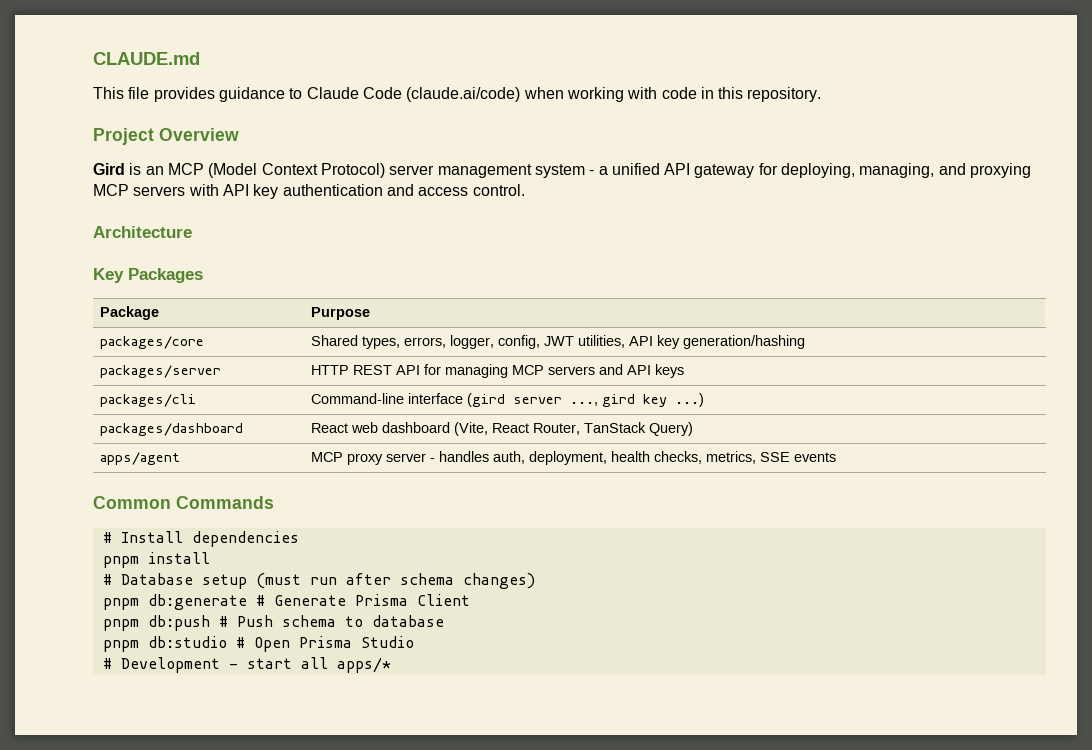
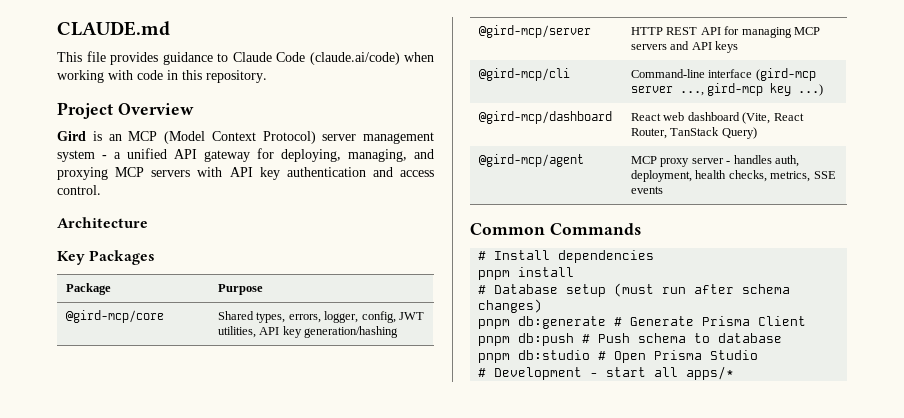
- packages/core | Shared types, errors, logger, config, JWT utilities, API key generation/hashing
+ @gird-mcp/core | Shared types, errors, logger, config, JWT utilities, API key generation/hashing
- packages/server | HTTP REST API for managing MCP servers and API keys
+ @gird-mcp/server | HTTP REST API for managing MCP servers and API keys
- packages/cli | Command-line interface (gird server ..., gird key ...)
+ @gird-mcp/cli | Command-line interface (gird-mcp server ..., gird-mcp key ...)
- packages/dashboard | React web dashboard (Vite, React Router, TanStack Query)
+ @gird-mcp/dashboard | React web dashboard (Vite, React Router, TanStack Query)
- apps/agent | MCP proxy server - handles auth, deployment, health checks, metrics, SSE events
+ @gird-mcp/agent | MCP proxy server - handles auth, deployment, health checks, metrics, SSE events

